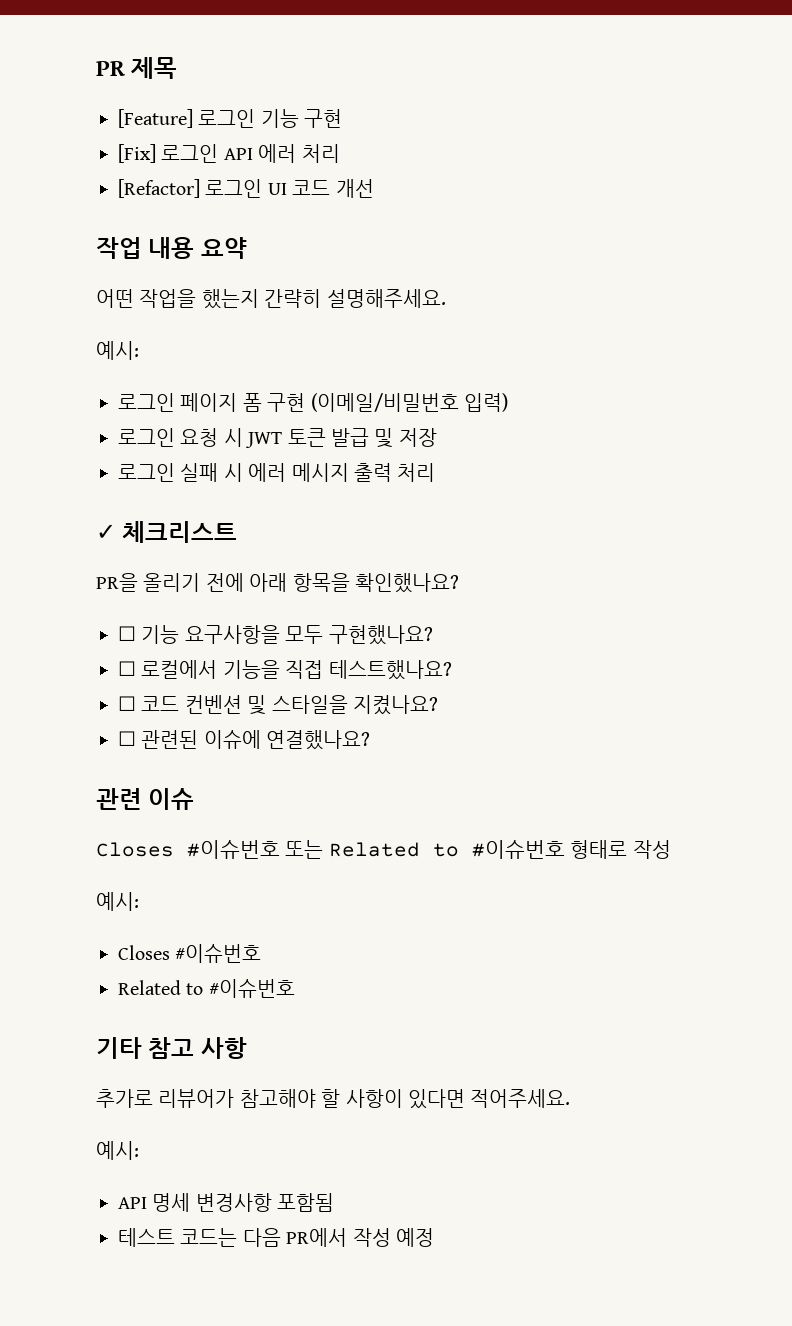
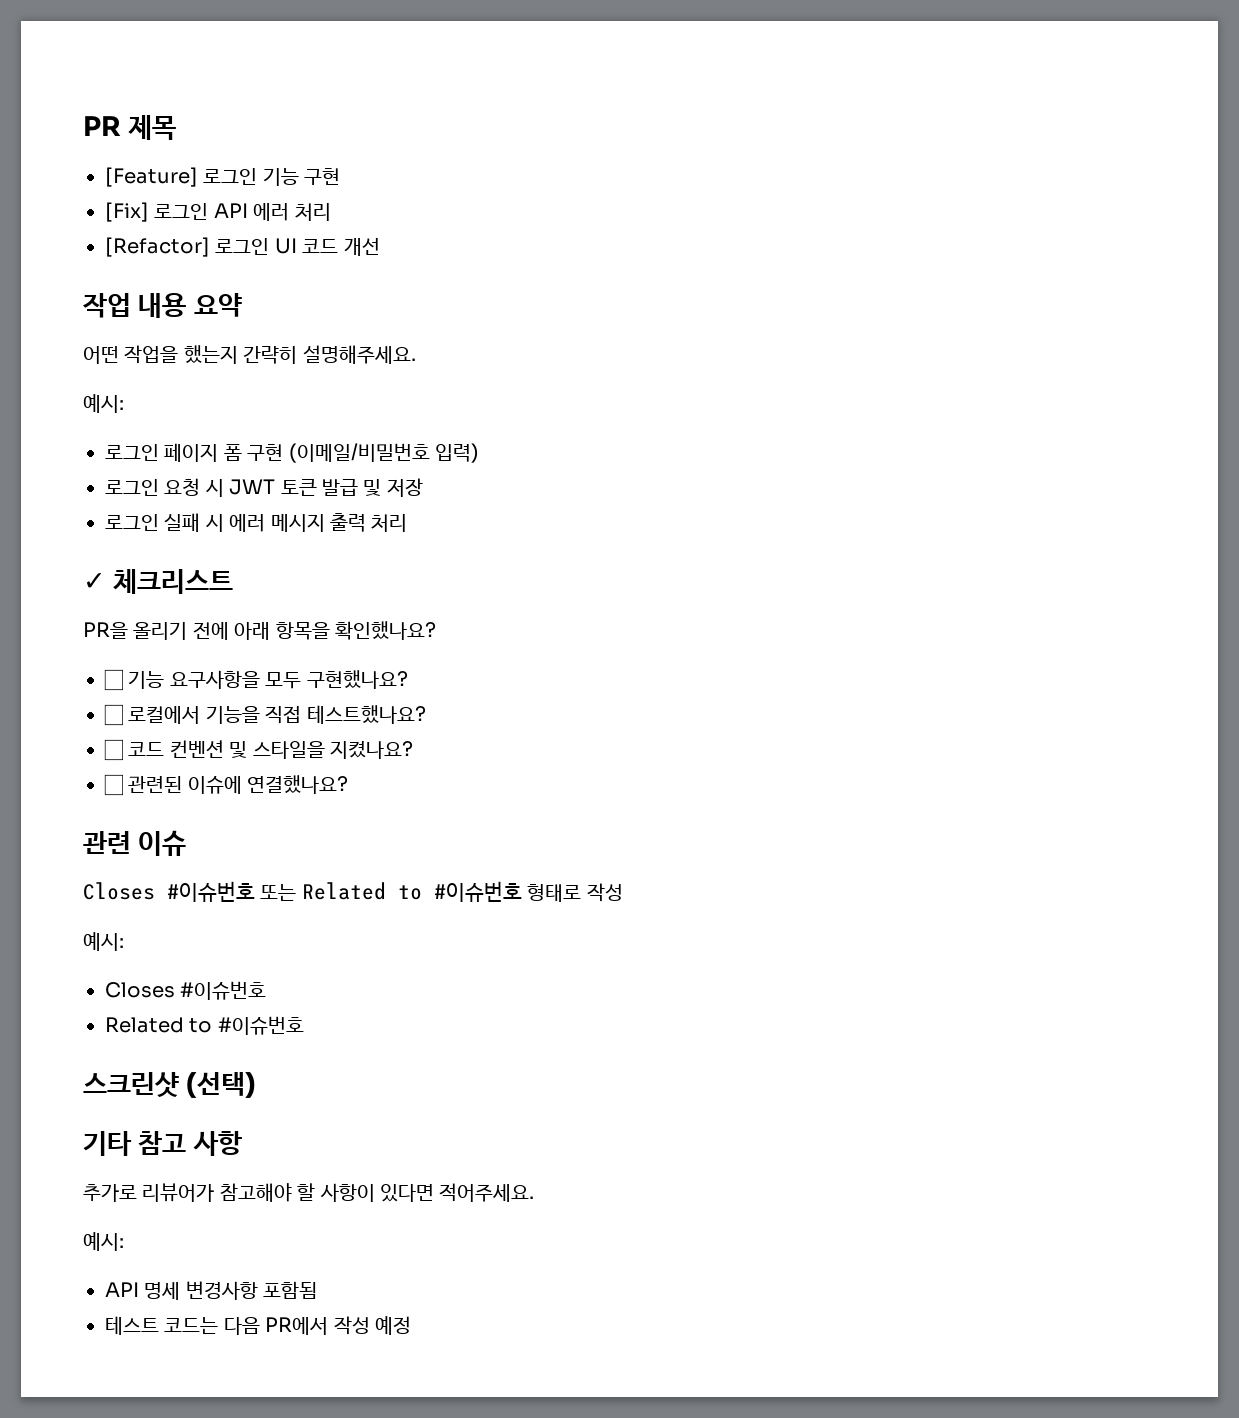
+ 스크린샷 (선택)

